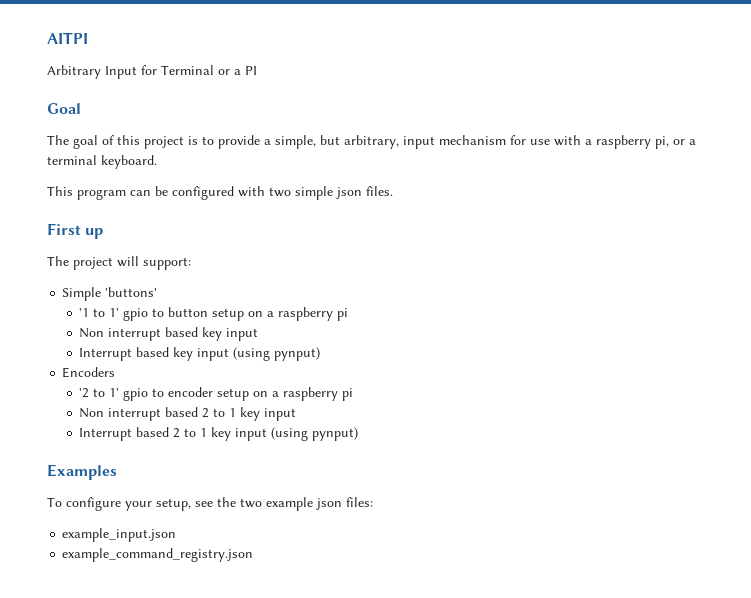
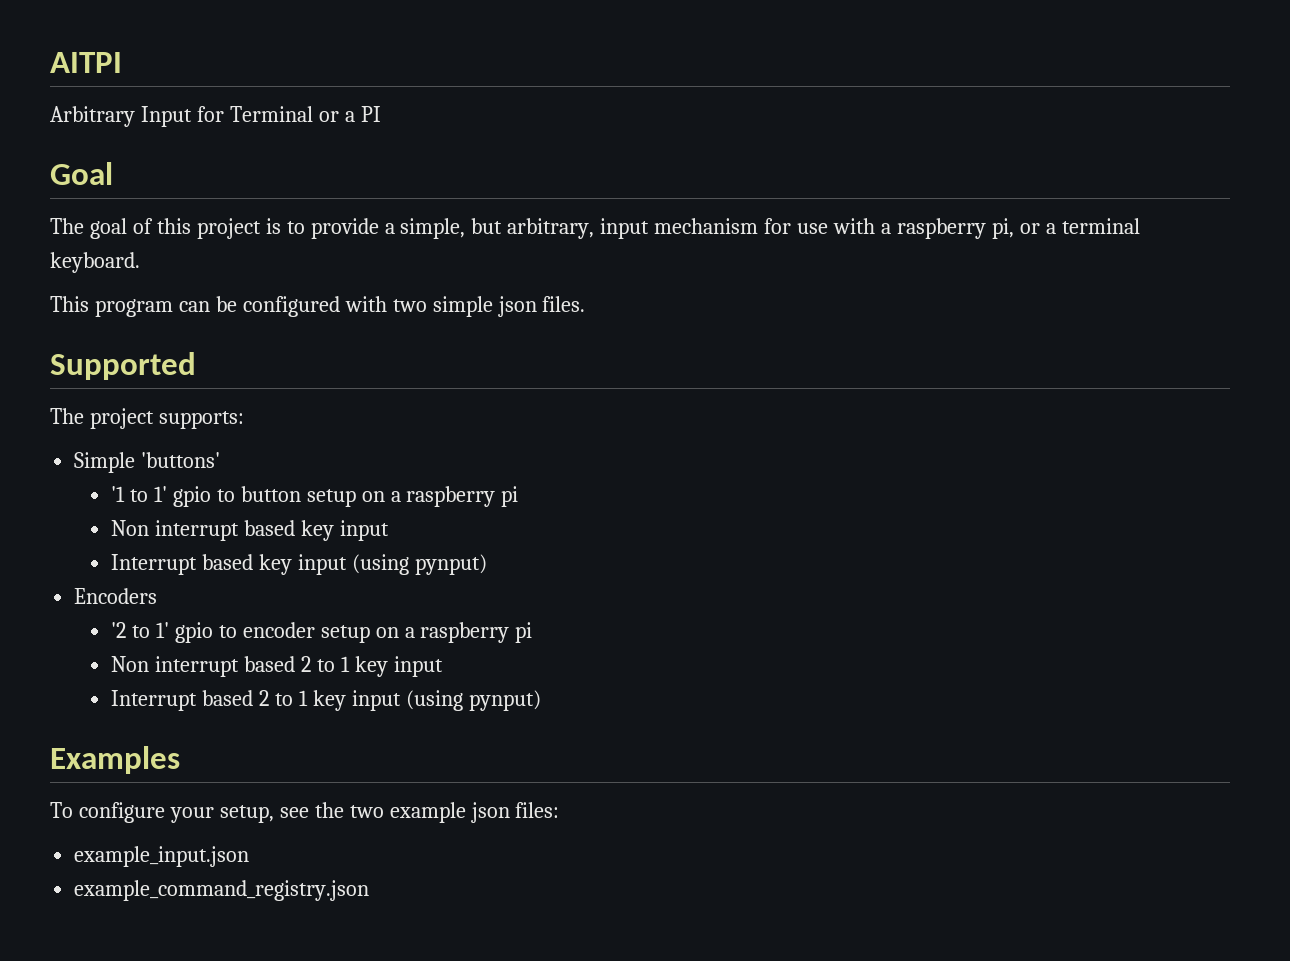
- First up
+ Supported
- The project will support:
+ The project supports:

